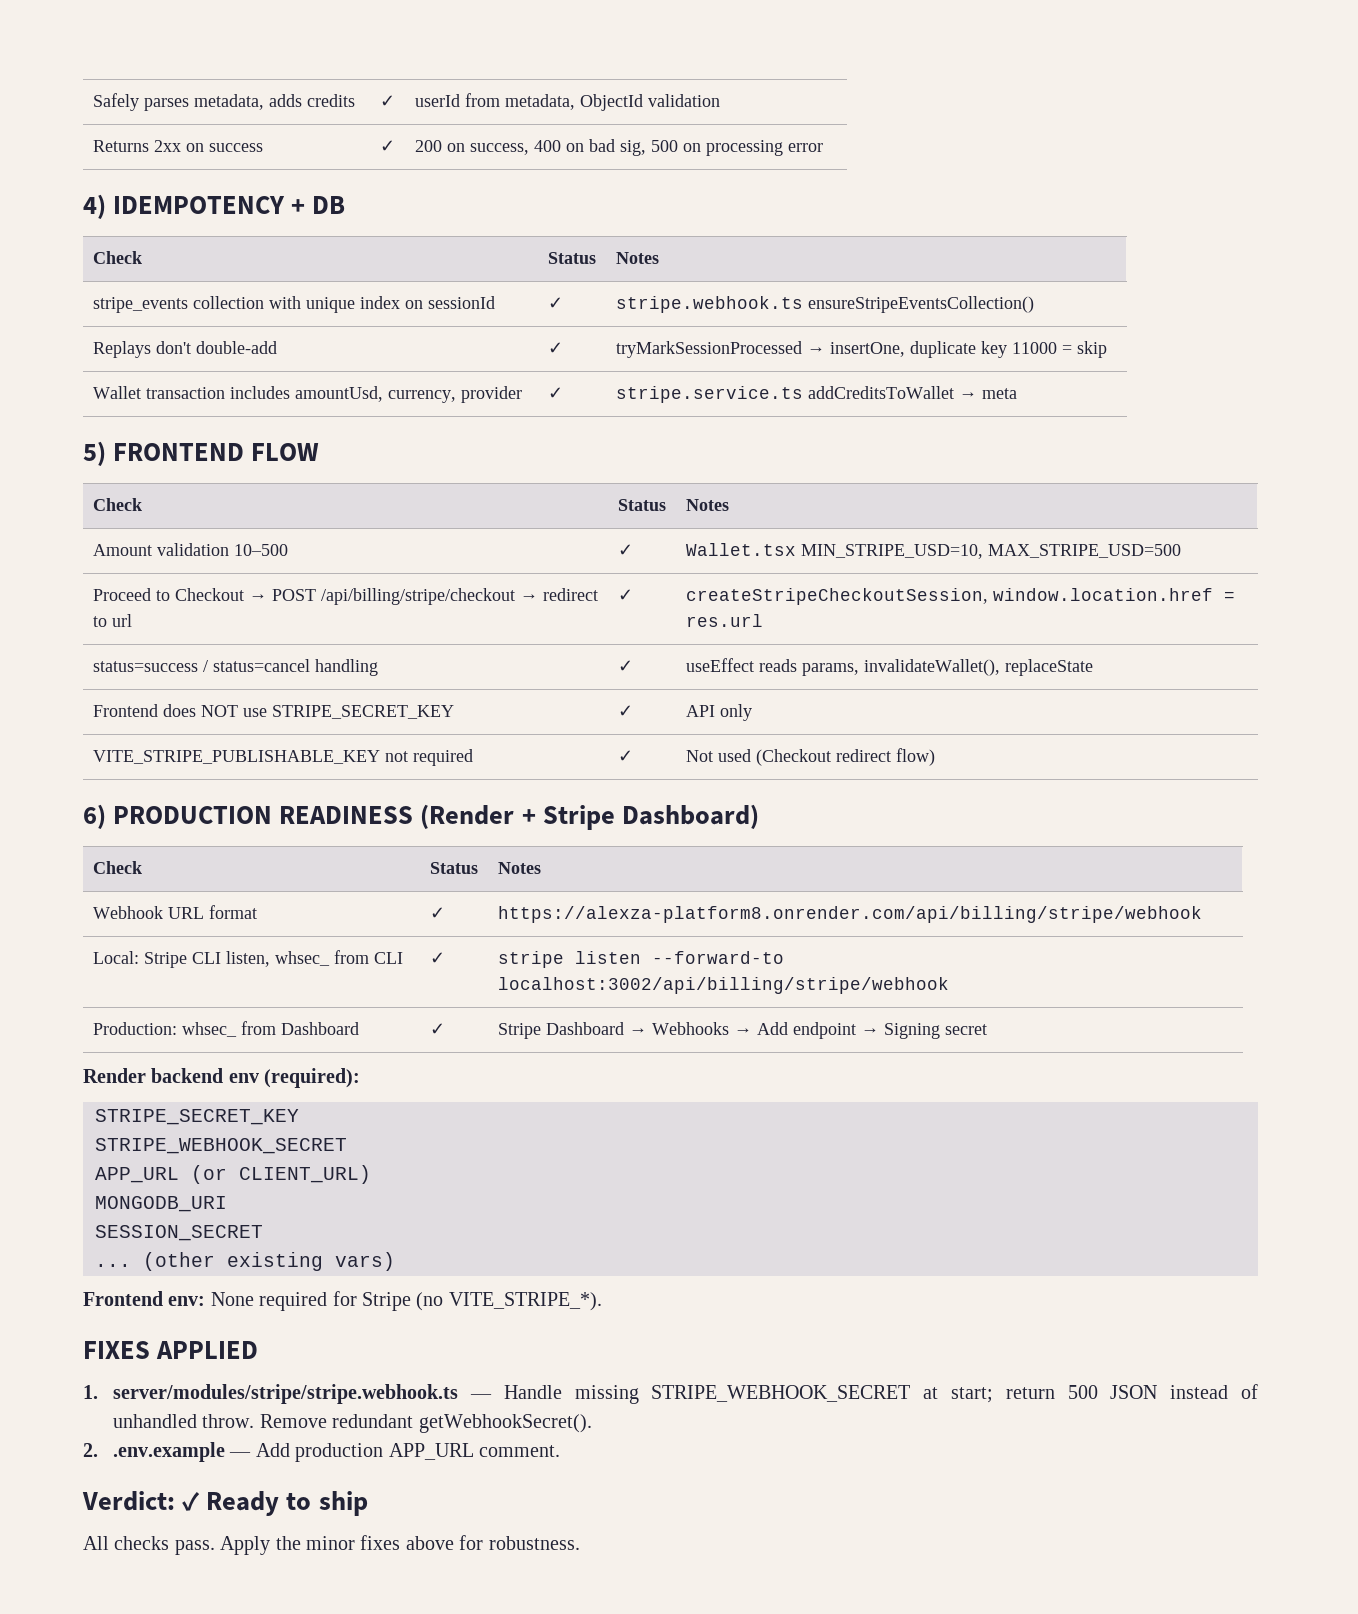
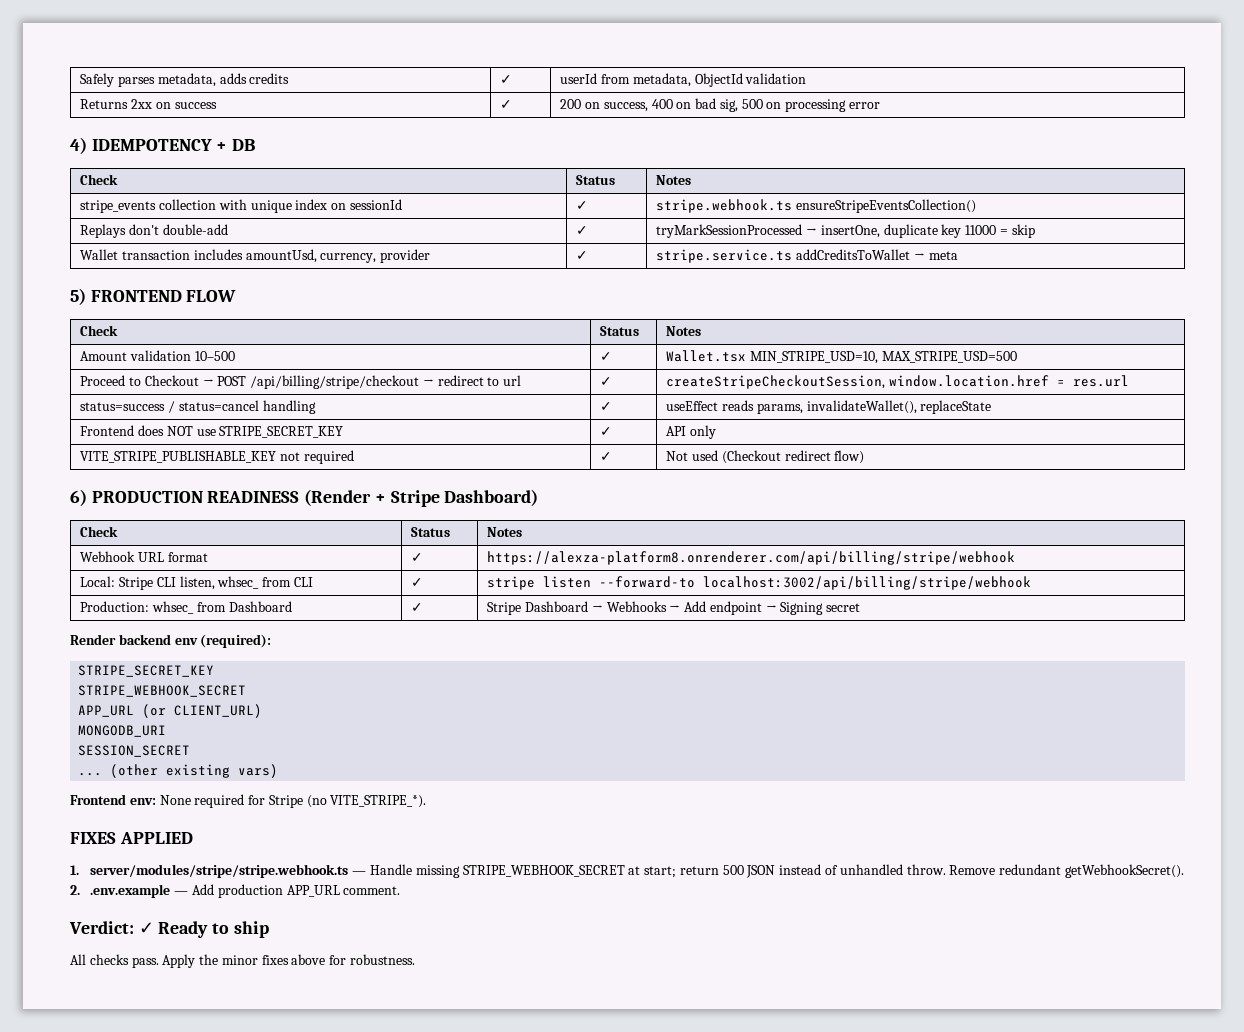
- Webhook URL format | ✓ | https://alexza-platform8.onrender.com/api/billing/stripe/webhook
+ Webhook URL format | ✓ | https://alexza-platform8.onrenderer.com/api/billing/stripe/webhook

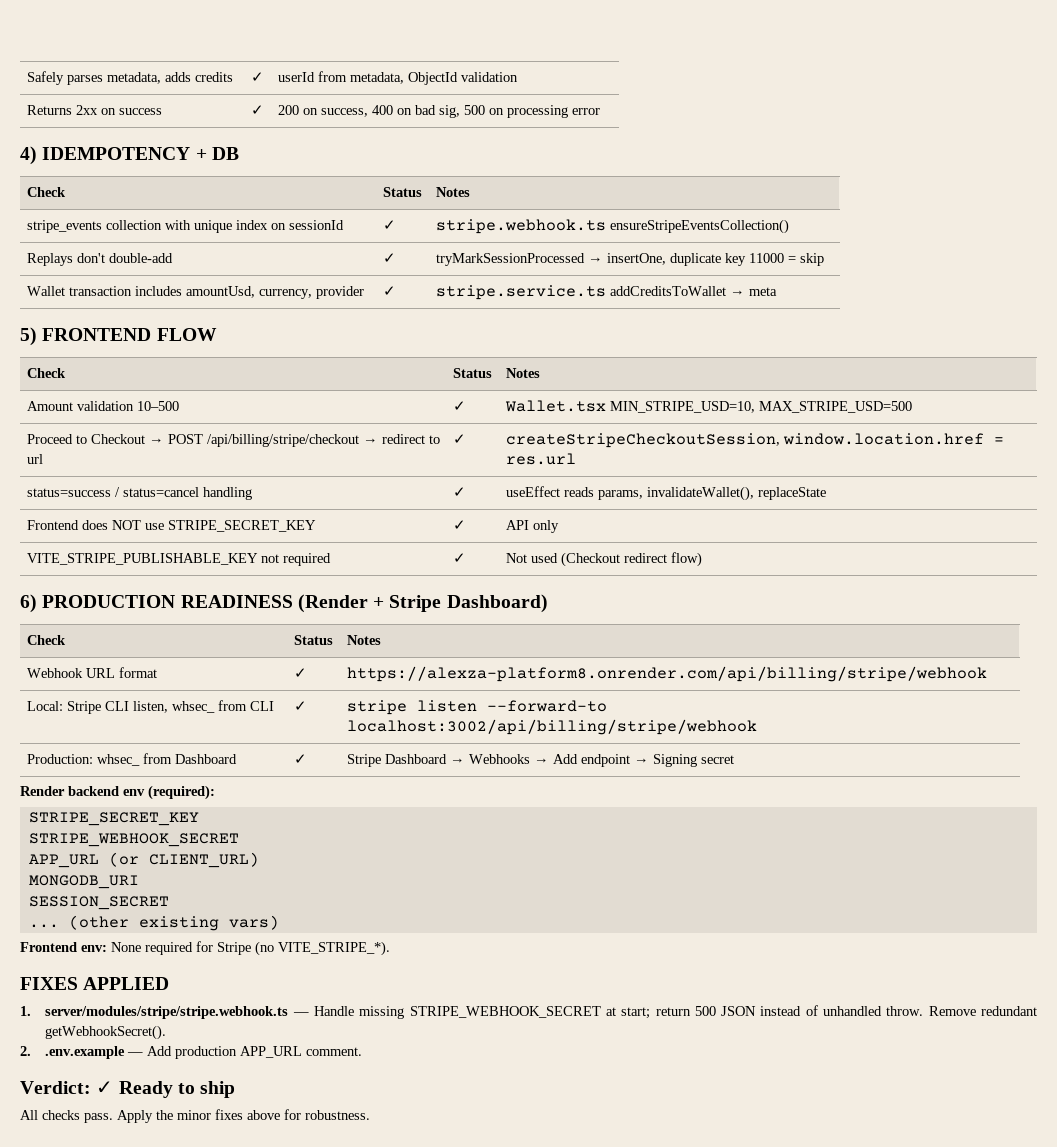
- Webhook URL format | ✓ | https://alexza-platform8.onrenderer.com/api/billing/stripe/webhook
+ Webhook URL format | ✓ | https://alexza-platform8.onrender.com/api/billing/stripe/webhook

